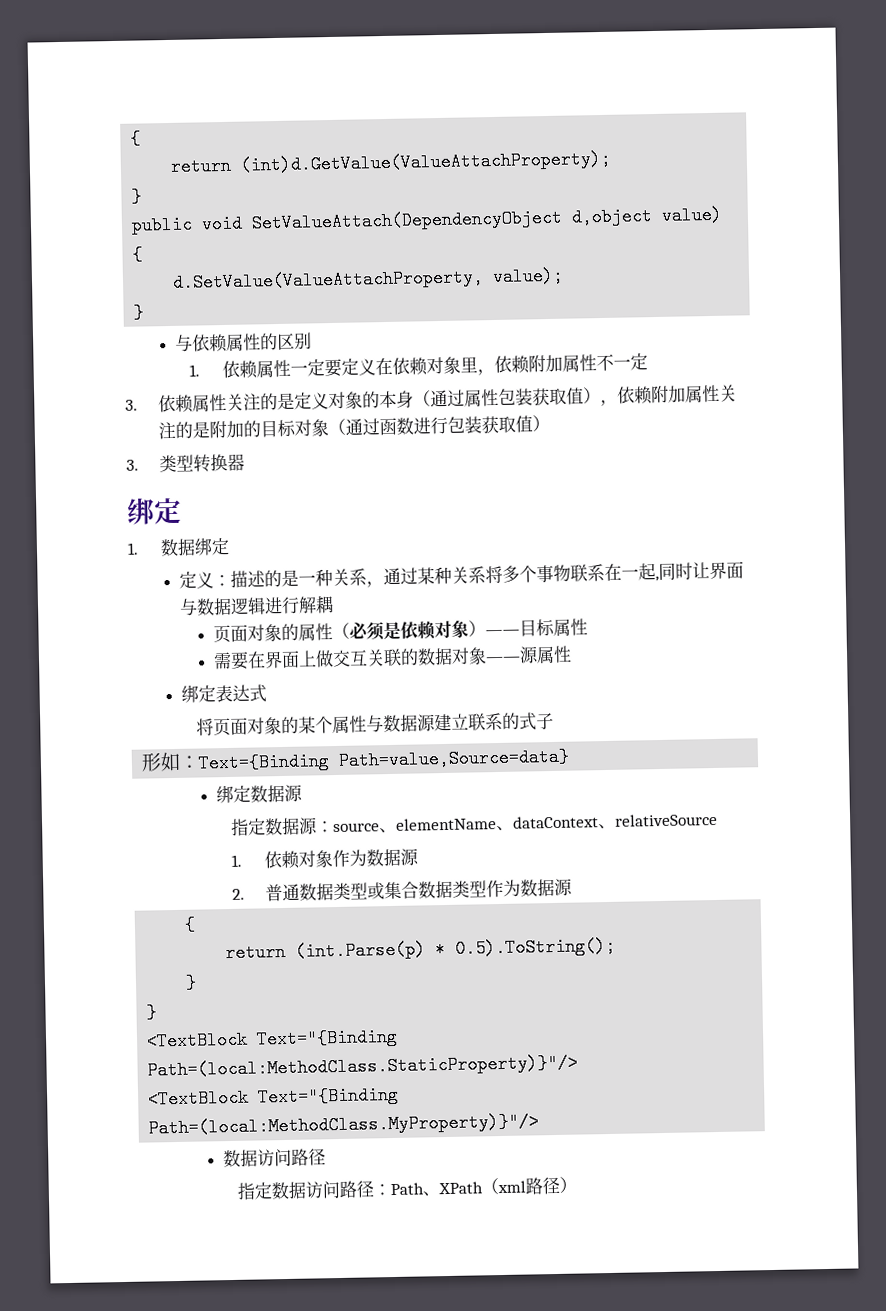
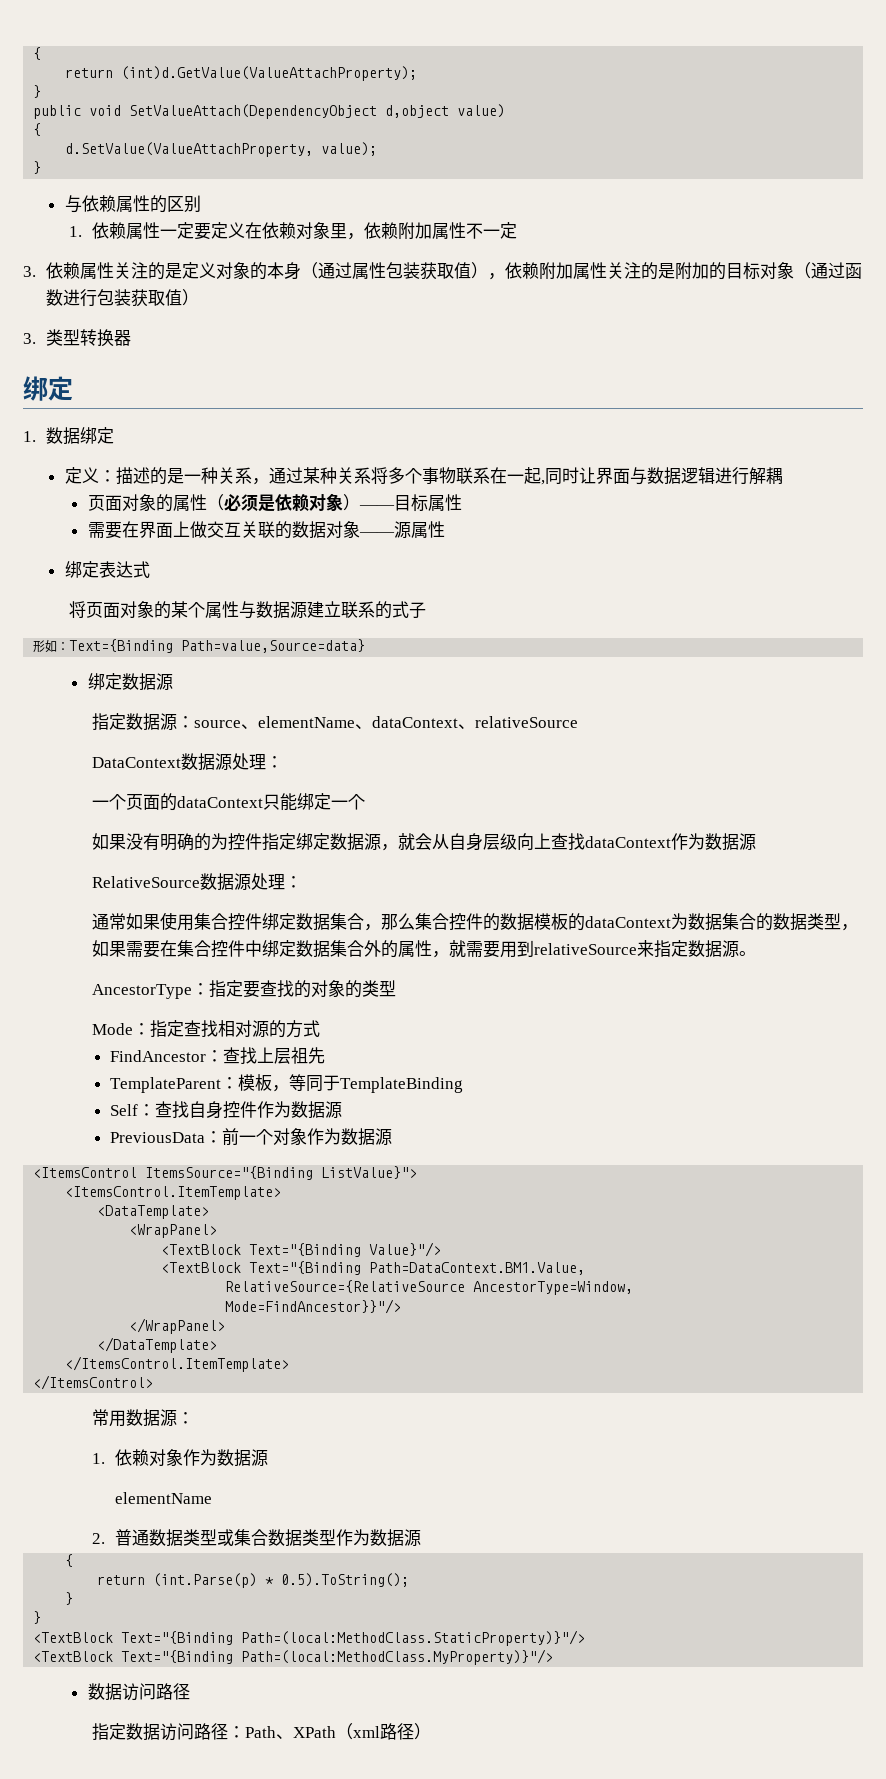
+ DataContext数据源处理：
+ 一个页面的dataContext只能绑定一个
+ 如果没有明确的为控件指定绑定数据源，就会从自身层级向上查找dataContext作为数据源
+ RelativeSource数据源处理：
+ 通常如果使用集合控件绑定数据集合，那么集合控件的数据模板的dataContext为数据集合的数据类型，如果需要在集合控件中绑定数据集合外的属性，就需要用到relativeSource来指定数据源。
+ AncestorType：指定要查找的对象的类型
+ Mode：指定查找相对源的方式
+ FindAncestor：查找上层祖先
+ TemplateParent：模板，等同于TemplateBinding
+ Self：查找自身控件作为数据源
+ PreviousData：前一个对象作为数据源
+ <ItemsControl ItemsSource="{Binding ListValue}">
+ <ItemsControl.ItemTemplate>
+ <DataTemplate>
+ <WrapPanel>
+ <TextBlock Text="{Binding Value}"/>
+ <TextBlock Text="{Binding Path=DataContext.BM1.Value,
+ RelativeSource={RelativeSource AncestorType=Window,
+ Mode=FindAncestor}}"/>
+ </WrapPanel>
+ </DataTemplate>
+ </ItemsControl.ItemTemplate>
+ </ItemsControl>
+ 常用数据源：
  1.依赖对象作为数据源
+ elementName

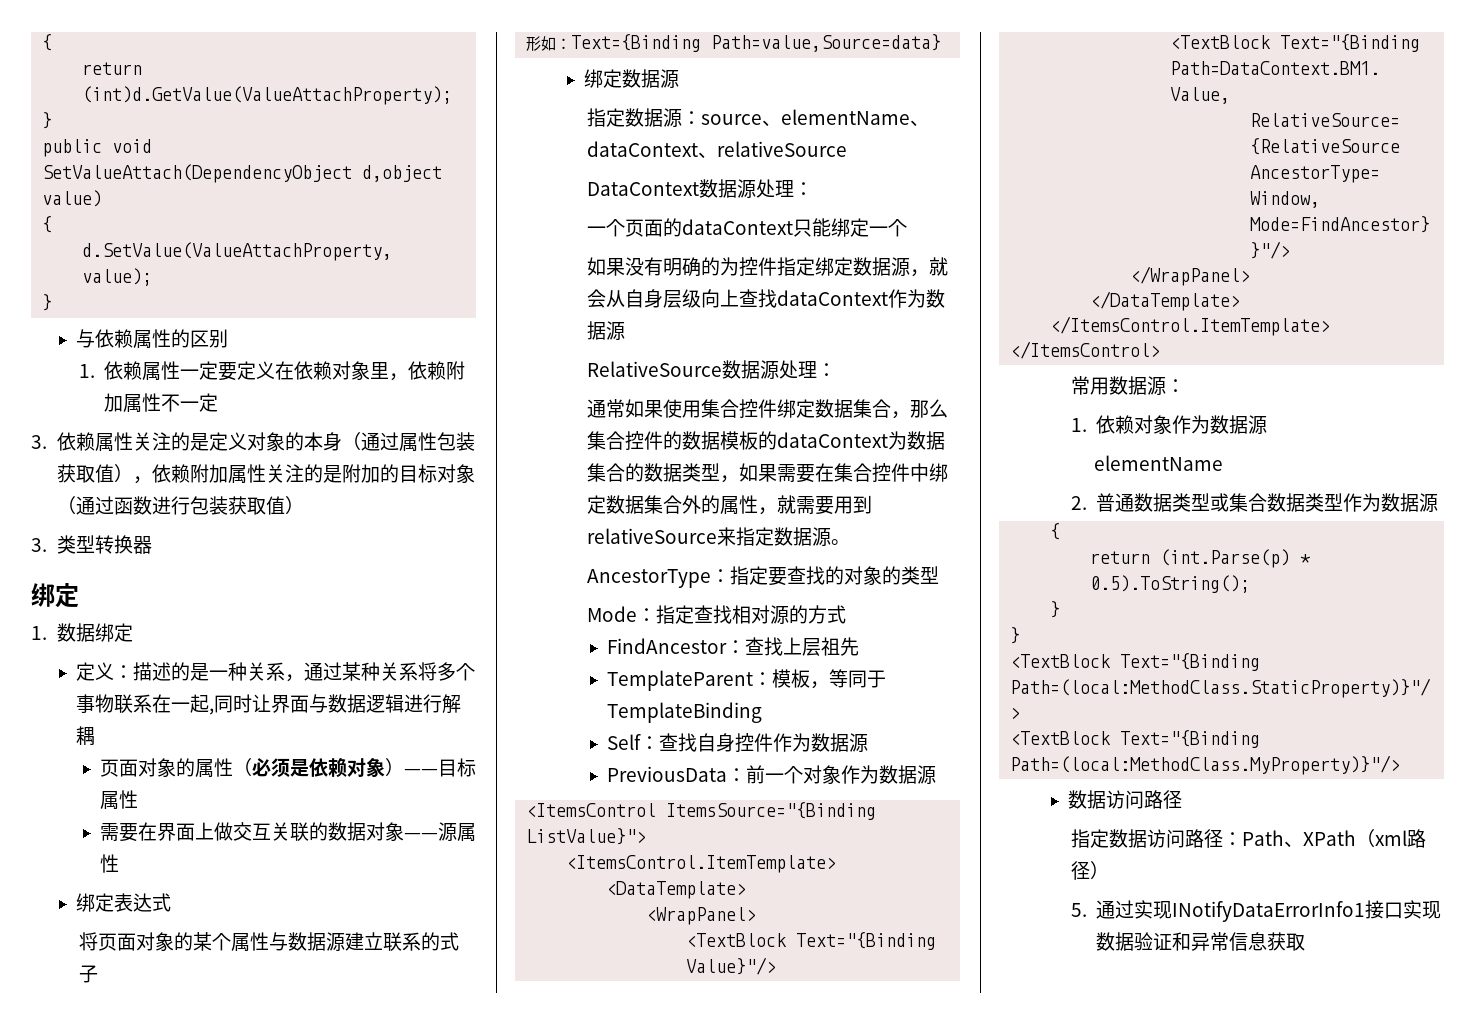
+ 5.通过实现INotifyDataErrorInfo1接口实现数据验证和异常信息获取

